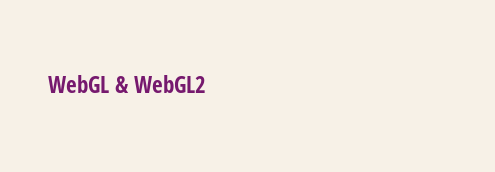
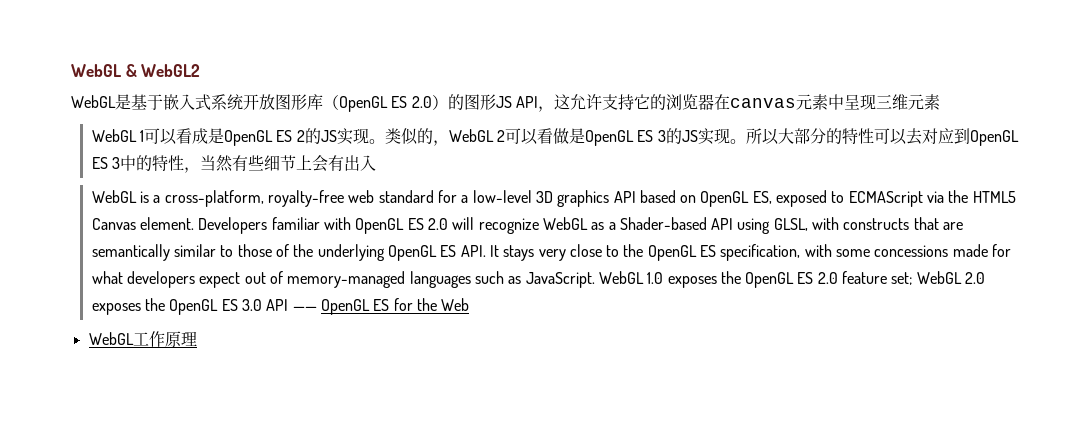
+ WebGL是基于嵌入式系统开放图形库（OpenGL ES 2.0）的图形JS API，这允许支持它的浏览器在canvas元素中呈现三维元素
+ WebGL 1可以看成是OpenGL ES 2的JS实现。类似的，WebGL 2可以看做是OpenGL ES 3的JS实现。所以大部分的特性可以去对应到OpenGL ES 3中的特性，当然有些细节上会有出入
+ WebGL is a cross-platform, royalty-free web standard for a low-level 3D graphics API based on OpenGL ES, exposed to ECMAScript via the HTML5 Canvas element. Developers familiar with OpenGL ES 2.0 will recognize WebGL as a Shader-based API using GLSL, with constructs that are semantically similar to those of the underlying OpenGL ES API. It stays very close to the OpenGL ES specification, with some concessions made for what developers expect out of memory-managed languages such as JavaScript. WebGL 1.0 exposes the OpenGL ES 2.0 feature set; WebGL 2.0 exposes the OpenGL ES 3.0 API —— OpenGL ES for the Web
+ WebGL工作原理

